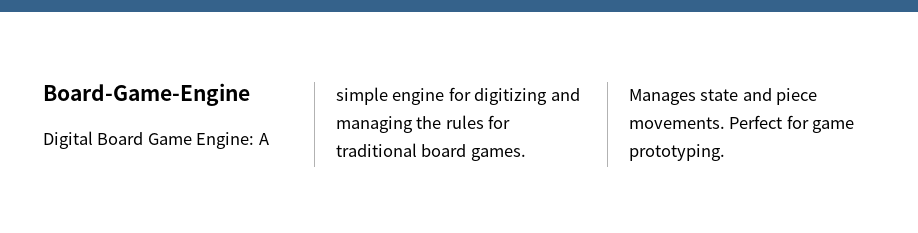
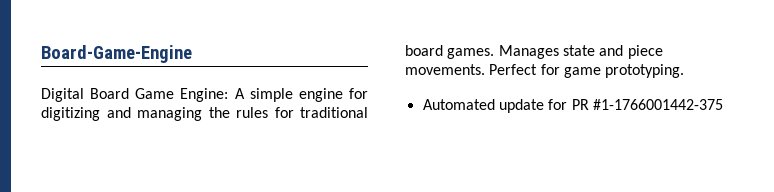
+ Automated update for PR #1-1766001442-375

